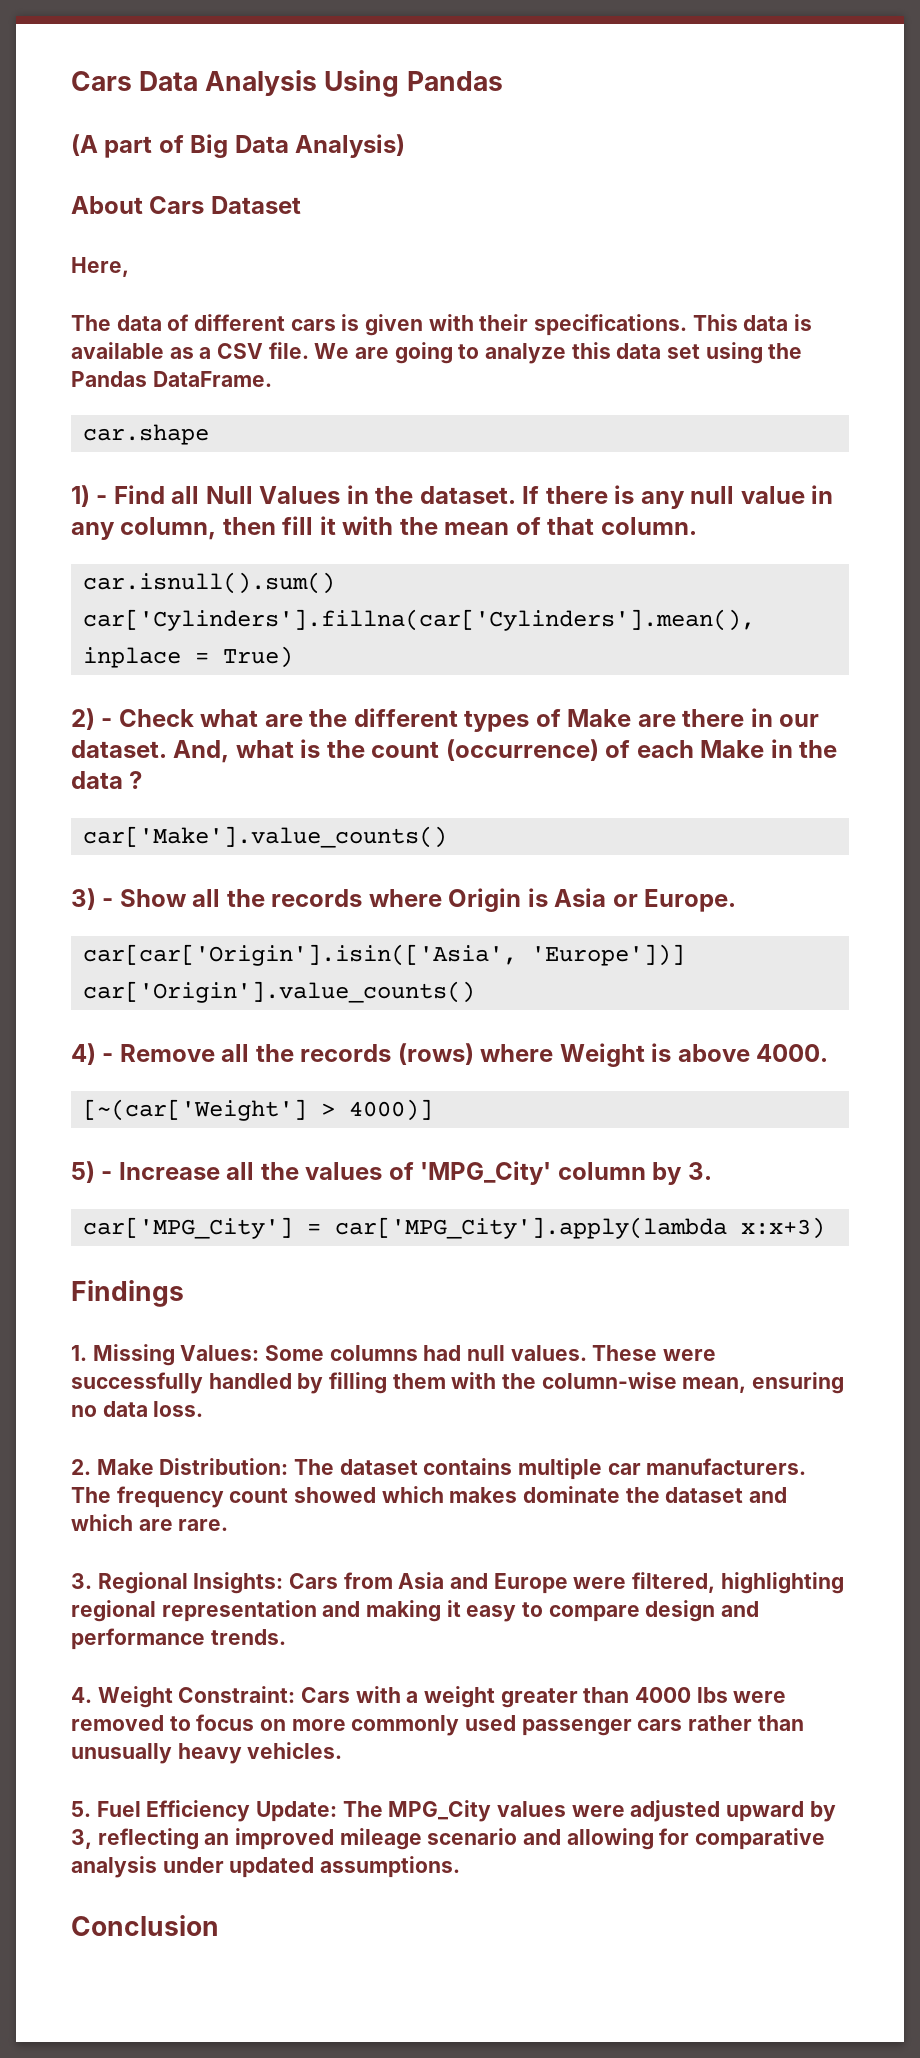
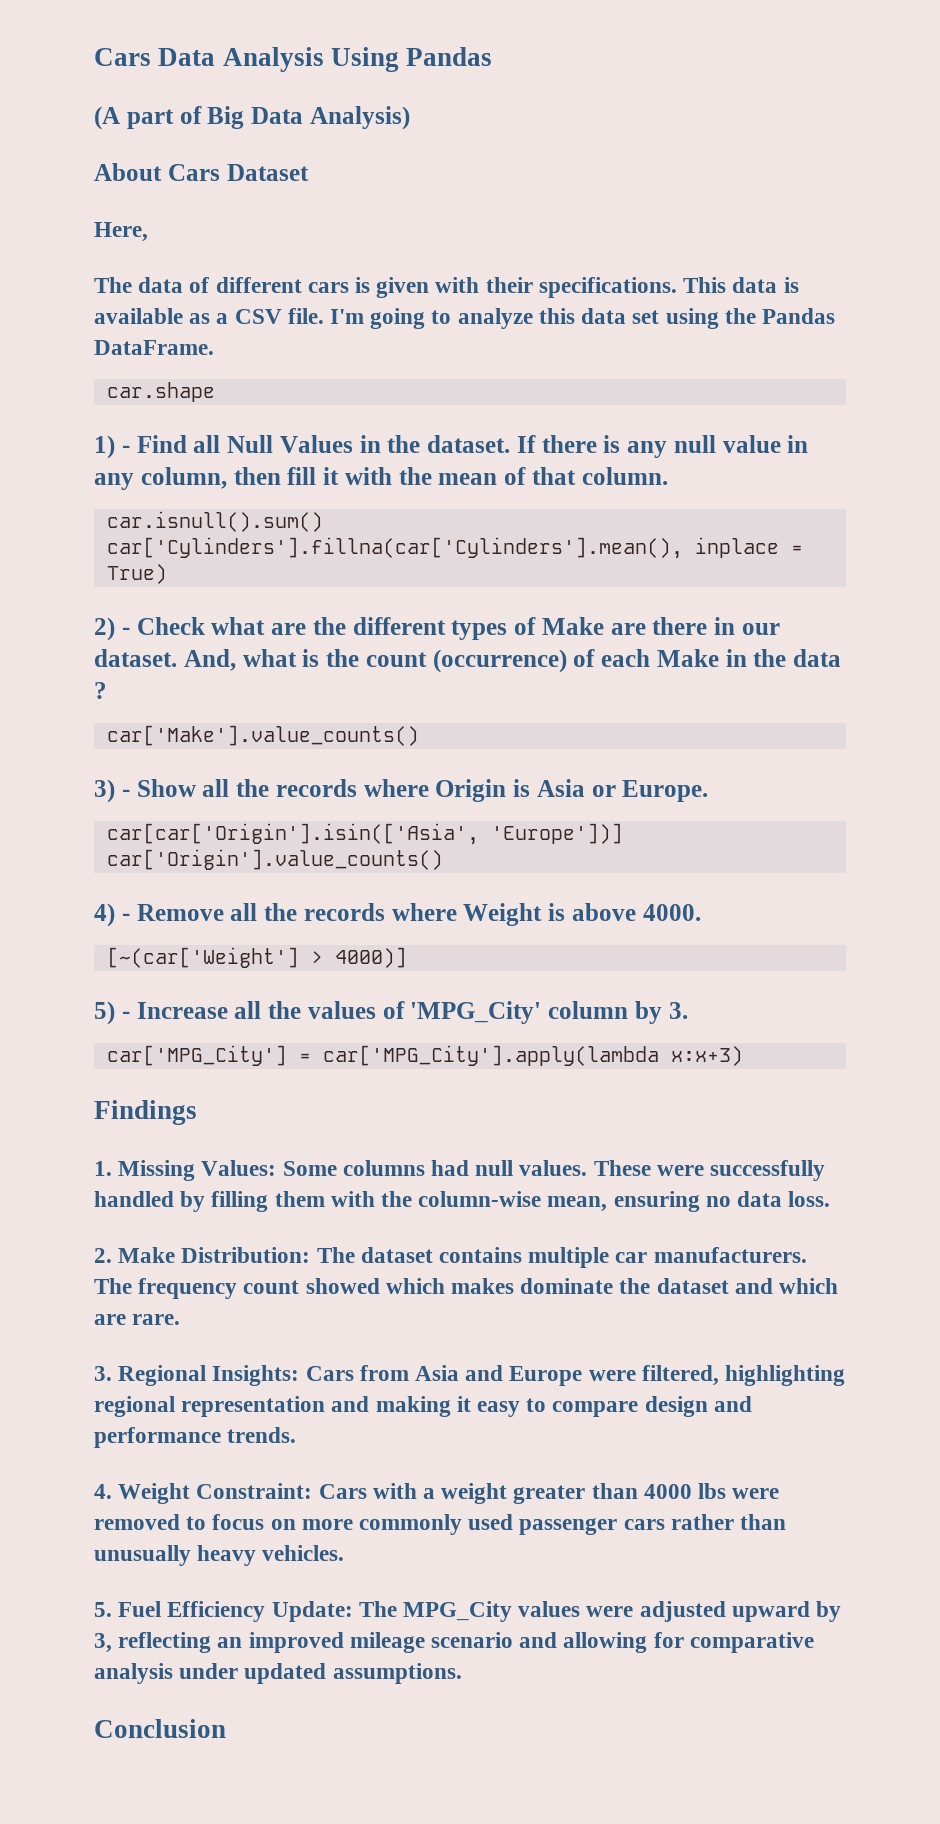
- We are going to analyze this data set using the Pandas DataFrame.
+ I'm going to analyze this data set using the Pandas DataFrame.
- 4) - Remove all the records (rows) where Weight is above 4000.
+ 4) - Remove all the records where Weight is above 4000.

